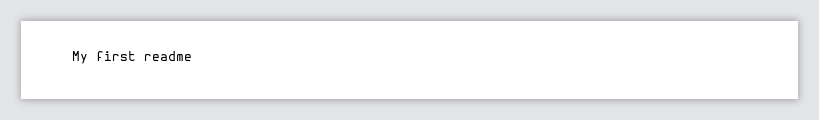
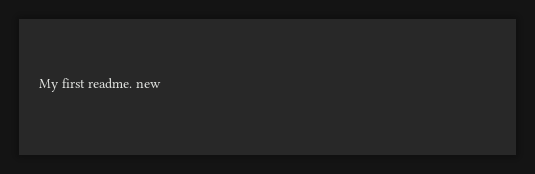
- My first readme
+ My first readme. new

